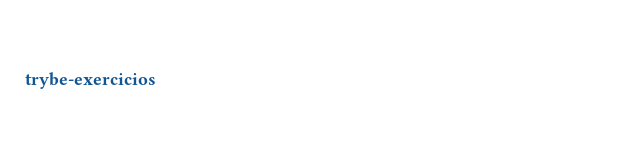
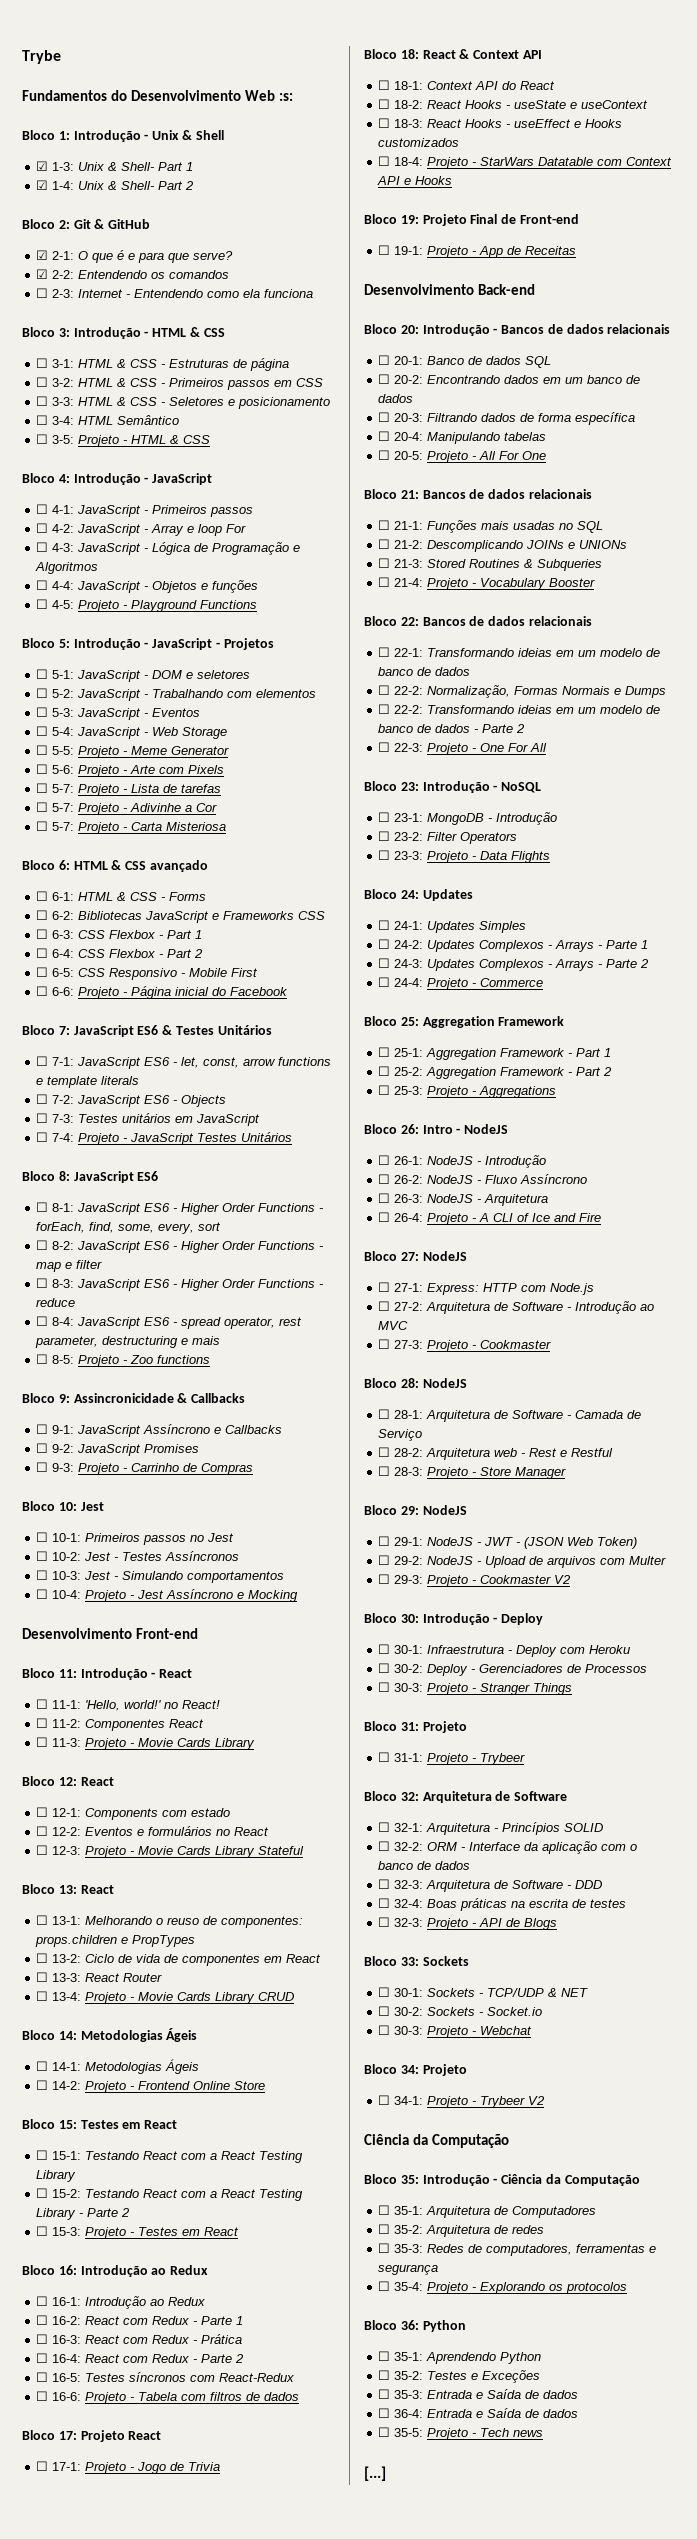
- trybe-exercicios
+ Trybe
+ Fundamentos do Desenvolvimento Web :s:
+ Bloco 1: Introdução - Unix & Shell
+ ☑ 1-3: Unix & Shell- Part 1
+ ☑ 1-4: Unix & Shell- Part 2
+ Bloco 2: Git & GitHub
+ ☑ 2-1: O que é e para que serve?
+ ☑ 2-2: Entendendo os comandos
+ ☐ 2-3: Internet - Entendendo como ela funciona
+ Bloco 3: Introdução - HTML & CSS
+ ☐ 3-1: HTML & CSS - Estruturas de página
+ ☐ 3-2: HTML & CSS - Primeiros passos em CSS
+ ☐ 3-3: HTML & CSS - Seletores e posicionamento
+ ☐ 3-4: HTML Semântico
+ ☐ 3-5: Projeto - HTML & CSS
+ Bloco 4: Introdução - JavaScript
+ ☐ 4-1: JavaScript - Primeiros passos
+ ☐ 4-2: JavaScript - Array e loop For
+ ☐ 4-3: JavaScript - Lógica de Programação e Algoritmos
+ ☐ 4-4: JavaScript - Objetos e funções
+ ☐ 4-5: Projeto - Playground Functions
+ Bloco 5: Introdução - JavaScript - Projetos
+ ☐ 5-1: JavaScript - DOM e seletores
+ ☐ 5-2: JavaScript - Trabalhando com elementos
+ ☐ 5-3: JavaScript - Eventos
+ ☐ 5-4: JavaScript - Web Storage
+ ☐ 5-5: Projeto - Meme Generator
+ ☐ 5-6: Projeto - Arte com Pixels
+ ☐ 5-7: Projeto - Lista de tarefas
+ ☐ 5-7: Projeto - Adivinhe a Cor
+ ☐ 5-7: Projeto - Carta Misteriosa
+ Bloco 6: HTML & CSS avançado
+ ☐ 6-1: HTML & CSS - Forms
+ ☐ 6-2: Bibliotecas JavaScript e Frameworks CSS
+ ☐ 6-3: CSS Flexbox - Part 1
+ ☐ 6-4: CSS Flexbox - Part 2
+ ☐ 6-5: CSS Responsivo - Mobile First
+ ☐ 6-6: Projeto - Página inicial do Facebook
+ Bloco 7: JavaScript ES6 & Testes Unitários
+ ☐ 7-1: JavaScript ES6 - let, const, arrow functions e template literals
+ ☐ 7-2: JavaScript ES6 - Objects
+ ☐ 7-3: Testes unitários em JavaScript
+ ☐ 7-4: Projeto - JavaScript Testes Unitários
+ Bloco 8: JavaScript ES6
+ ☐ 8-1: JavaScript ES6 - Higher Order Functions - forEach, find, some, every, sort
+ ☐ 8-2: JavaScript ES6 - Higher Order Functions - map e filter
+ ☐ 8-3: JavaScript ES6 - Higher Order Functions - reduce
+ ☐ 8-4: JavaScript ES6 - spread operator, rest parameter, destructuring e mais
+ ☐ 8-5: Projeto - Zoo functions
+ Bloco 9: Assincronicidade & Callbacks
+ ☐ 9-1: JavaScript Assíncrono e Callbacks
+ ☐ 9-2: JavaScript Promises
+ ☐ 9-3: Projeto - Carrinho de Compras
+ Bloco 10: Jest
+ ☐ 10-1: Primeiros passos no Jest
+ ☐ 10-2: Jest - Testes Assíncronos
+ ☐ 10-3: Jest - Simulando comportamentos
+ ☐ 10-4: Projeto - Jest Assíncrono e Mocking
+ Desenvolvimento Front-end
+ Bloco 11: Introdução - React
+ ☐ 11-1: 'Hello, world!' no React!
+ ☐ 11-2: Componentes React
+ ☐ 11-3: Projeto - Movie Cards Library
+ Bloco 12: React
+ ☐ 12-1: Components com estado
+ ☐ 12-2: Eventos e formulários no React
+ ☐ 12-3: Projeto - Movie Cards Library Stateful
+ Bloco 13: React
+ ☐ 13-1: Melhorando o reuso de componentes: props.children e PropTypes
+ ☐ 13-2: Ciclo de vida de componentes em React
+ ☐ 13-3: React Router
+ ☐ 13-4: Projeto - Movie Cards Library CRUD
+ Bloco 14: Metodologias Ágeis
+ ☐ 14-1: Metodologias Ágeis
+ ☐ 14-2: Projeto - Frontend Online Store
+ Bloco 15: Testes em React
+ ☐ 15-1: Testando React com a React Testing Library
+ ☐ 15-2: Testando React com a React Testing Library - Parte 2
+ ☐ 15-3: Projeto - Testes em React
+ Bloco 16: Introdução ao Redux
+ ☐ 16-1: Introdução ao Redux
+ ☐ 16-2: React com Redux - Parte 1
+ ☐ 16-3: React com Redux - Prática
+ ☐ 16-4: React com Redux - Parte 2
+ ☐ 16-5: Testes síncronos com React-Redux
+ ☐ 16-6: Projeto - Tabela com filtros de dados
+ Bloco 17: Projeto React
+ ☐ 17-1: Projeto - Jogo de Trivia
+ Bloco 18: React & Context API
+ ☐ 18-1: Context API do React
+ ☐ 18-2: React Hooks - useState e useContext
+ ☐ 18-3: React Hooks - useEffect e Hooks customizados
+ ☐ 18-4: Projeto - StarWars Datatable com Context API e Hooks
+ Bloco 19: Projeto Final de Front-end
+ ☐ 19-1: Projeto - App de Receitas
+ Desenvolvimento Back-end
+ Bloco 20: Introdução - Bancos de dados relacionais
+ ☐ 20-1: Banco de dados SQL
+ ☐ 20-2: Encontrando dados em um banco de dados
+ ☐ 20-3: Filtrando dados de forma específica
+ ☐ 20-4: Manipulando tabelas
+ ☐ 20-5: Projeto - All For One
+ Bloco 21: Bancos de dados relacionais
+ ☐ 21-1: Funções mais usadas no SQL
+ ☐ 21-2: Descomplicando JOINs e UNIONs
+ ☐ 21-3: Stored Routines & Subqueries
+ ☐ 21-4: Projeto - Vocabulary Booster
+ Bloco 22: Bancos de dados relacionais
+ ☐ 22-1: Transformando ideias em um modelo de banco de dados
+ ☐ 22-2: Normalização, Formas Normais e Dumps
+ ☐ 22-2: Transformando ideias em um modelo de banco de dados - Parte 2
+ ☐ 22-3: Projeto - One For All
+ Bloco 23: Introdução - NoSQL
+ ☐ 23-1: MongoDB - Introdução
+ ☐ 23-2: Filter Operators
+ ☐ 23-3: Projeto - Data Flights
+ Bloco 24: Updates
+ ☐ 24-1: Updates Simples
+ ☐ 24-2: Updates Complexos - Arrays - Parte 1
+ ☐ 24-3: Updates Complexos - Arrays - Parte 2
+ ☐ 24-4: Projeto - Commerce
+ Bloco 25: Aggregation Framework
+ ☐ 25-1: Aggregation Framework - Part 1
+ ☐ 25-2: Aggregation Framework - Part 2
+ ☐ 25-3: Projeto - Aggregations
+ Bloco 26: Intro - NodeJS
+ ☐ 26-1: NodeJS - Introdução
+ ☐ 26-2: NodeJS - Fluxo Assíncrono
+ ☐ 26-3: NodeJS - Arquitetura
+ ☐ 26-4: Projeto - A CLI of Ice and Fire
+ Bloco 27: NodeJS
+ ☐ 27-1: Express: HTTP com Node.js
+ ☐ 27-2: Arquitetura de Software - Introdução ao MVC
+ ☐ 27-3: Projeto - Cookmaster
+ Bloco 28: NodeJS
+ ☐ 28-1: Arquitetura de Software - Camada de Serviço
+ ☐ 28-2: Arquitetura web - Rest e Restful
+ ☐ 28-3: Projeto - Store Manager
+ Bloco 29: NodeJS
+ ☐ 29-1: NodeJS - JWT - (JSON Web Token)
+ ☐ 29-2: NodeJS - Upload de arquivos com Multer
+ ☐ 29-3: Projeto - Cookmaster V2
+ Bloco 30: Introdução - Deploy
+ ☐ 30-1: Infraestrutura - Deploy com Heroku
+ ☐ 30-2: Deploy - Gerenciadores de Processos
+ ☐ 30-3: Projeto - Stranger Things
+ Bloco 31: Projeto
+ ☐ 31-1: Projeto - Trybeer
+ Bloco 32: Arquitetura de Software
+ ☐ 32-1: Arquitetura - Princípios SOLID
+ ☐ 32-2: ORM - Interface da aplicação com o banco de dados
+ ☐ 32-3: Arquitetura de Software - DDD
+ ☐ 32-4: Boas práticas na escrita de testes
+ ☐ 32-3: Projeto - API de Blogs
+ Bloco 33: Sockets
+ ☐ 30-1: Sockets - TCP/UDP & NET
+ ☐ 30-2: Sockets - Socket.io
+ ☐ 30-3: Projeto - Webchat
+ Bloco 34: Projeto
+ ☐ 34-1: Projeto - Trybeer V2
+ Ciência da Computação
+ Bloco 35: Introdução - Ciência da Computação
+ ☐ 35-1: Arquitetura de Computadores
+ ☐ 35-2: Arquitetura de redes
+ ☐ 35-3: Redes de computadores, ferramentas e segurança
+ ☐ 35-4: Projeto - Explorando os protocolos
+ Bloco 36: Python
+ ☐ 35-1: Aprendendo Python
+ ☐ 35-2: Testes e Exceções
+ ☐ 35-3: Entrada e Saída de dados
+ ☐ 36-4: Entrada e Saída de dados
+ ☐ 35-5: Projeto - Tech news
+ [...]

